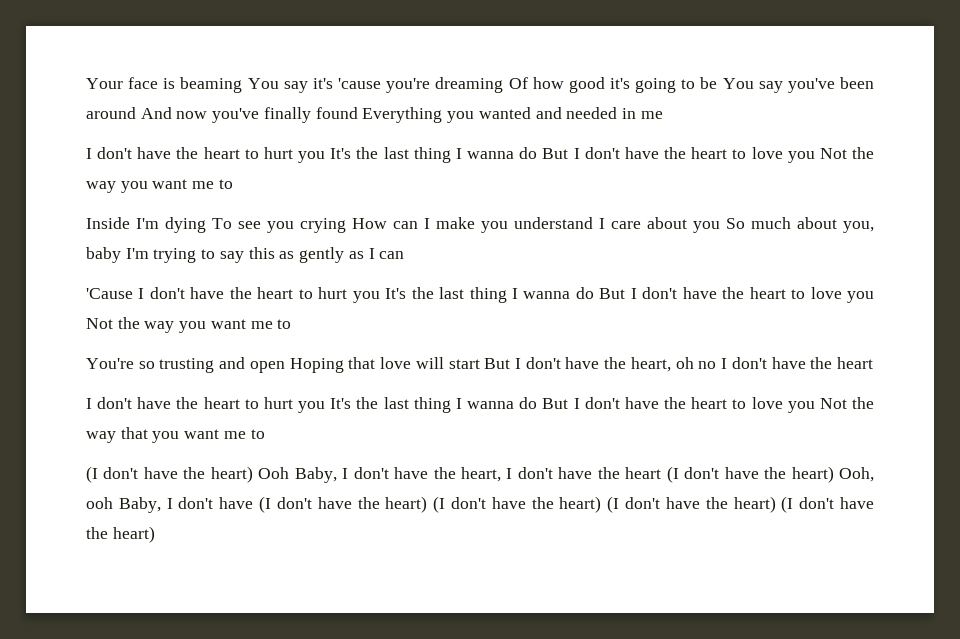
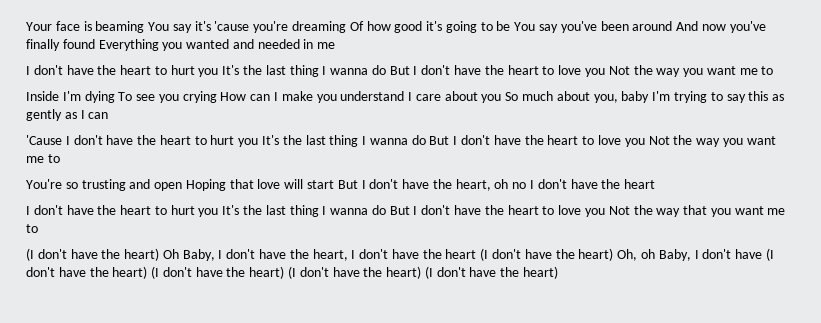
- (I don't have the heart) Ooh Baby, I don't have the heart, I don't have the heart (I don't have the heart) Ooh, ooh Baby, I don't have (I don't have the heart) (I don't have the heart) (I don't have the heart) (I don't have the heart)
+ (I don't have the heart) Oh Baby, I don't have the heart, I don't have the heart (I don't have the heart) Oh, oh Baby, I don't have (I don't have the heart) (I don't have the heart) (I don't have the heart) (I don't have the heart)

